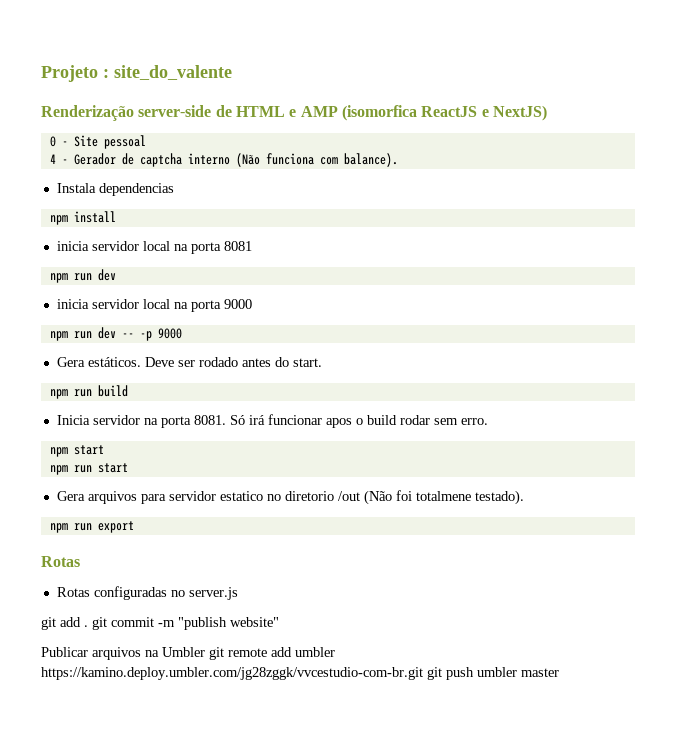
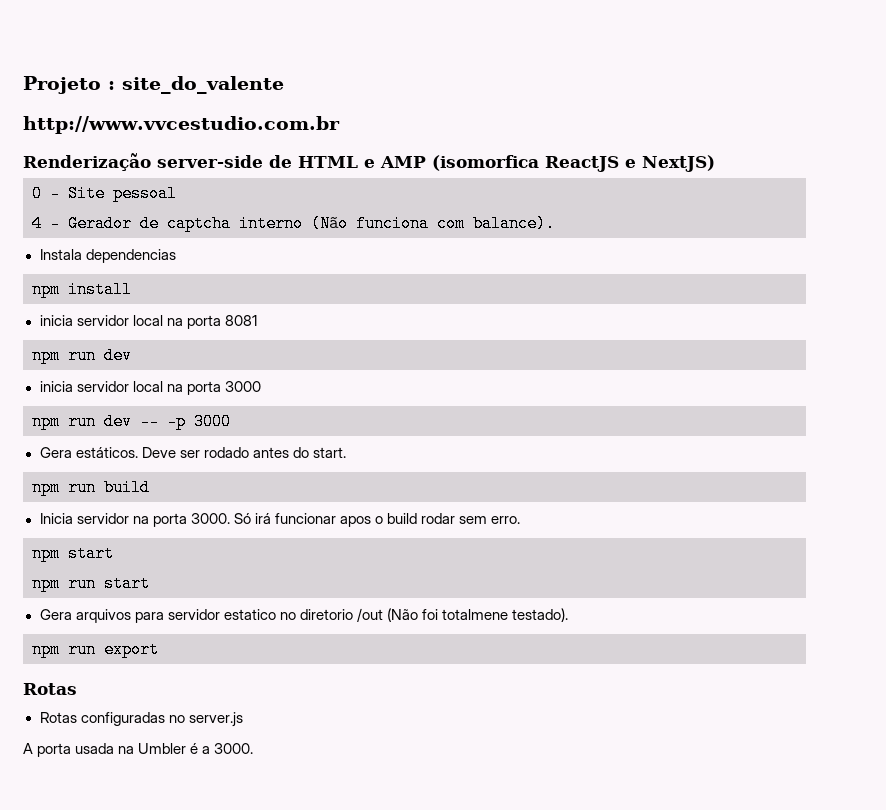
+ http://www.vvcestudio.com.br
- inicia servidor local na porta 9000
+ inicia servidor local na porta 3000
- npm run dev -- -p 9000
+ npm run dev -- -p 3000
- Inicia servidor na porta 8081.
+ Inicia servidor na porta 3000.
- git add . git commit -m "publish website"
- Publicar arquivos na Umbler git remote add umbler https://kamino.deploy.umbler.com/jg28zggk/vvcestudio-com-br.git git push umbler master
+ A porta usada na Umbler é a 3000.

